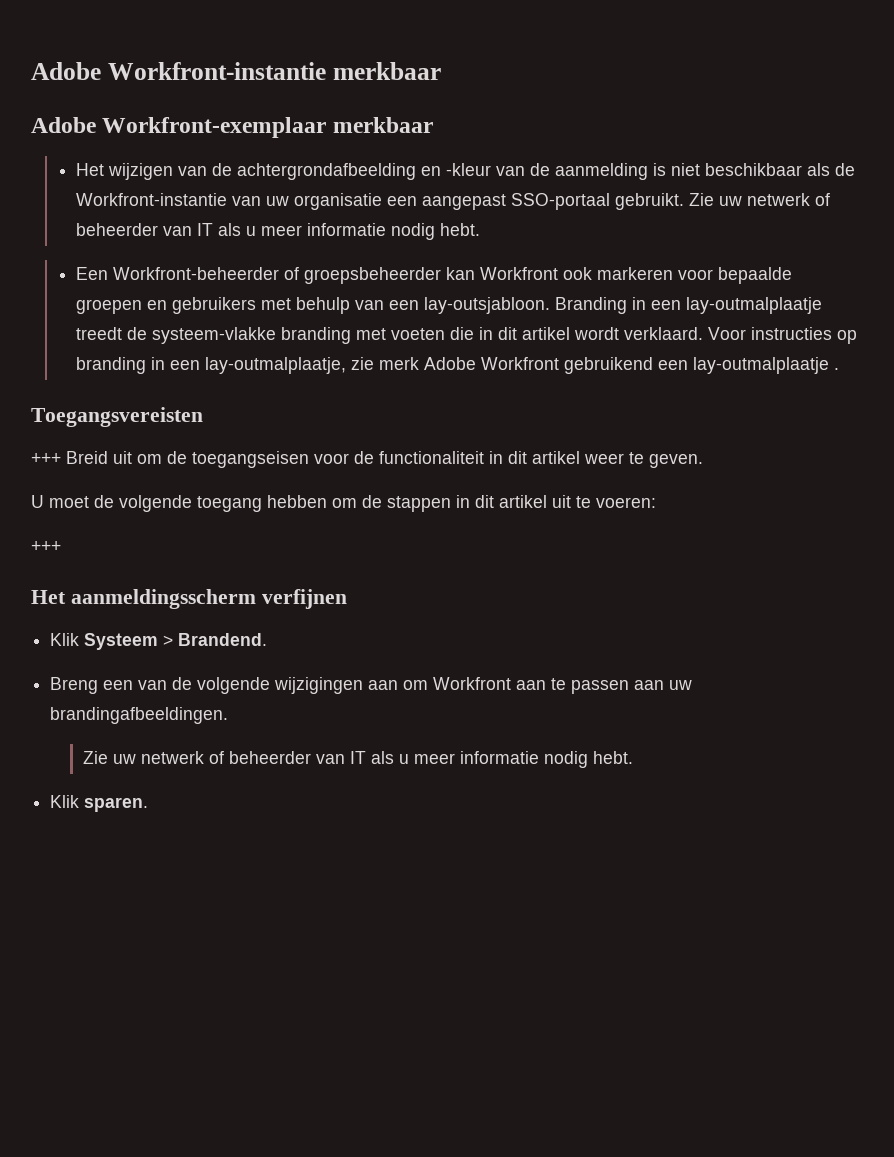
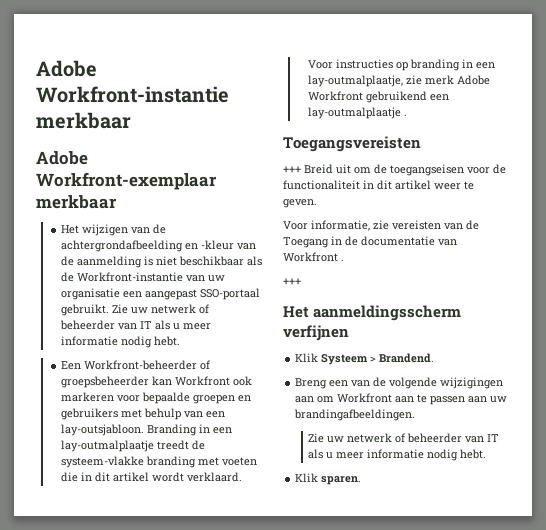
- U moet de volgende toegang hebben om de stappen in dit artikel uit te voeren:
+ Voor informatie, zie vereisten van de Toegang in de documentatie van Workfront .

